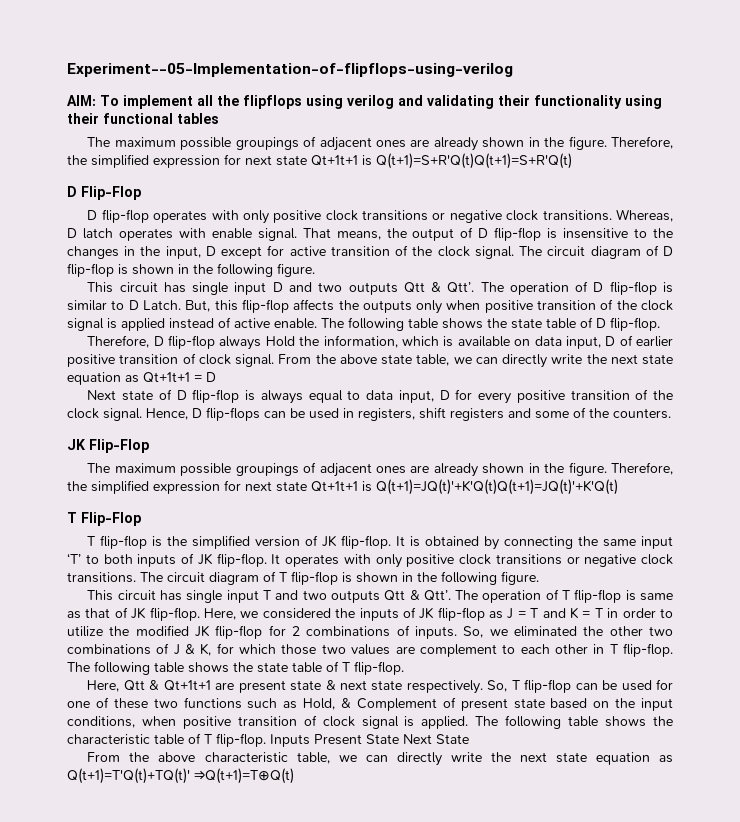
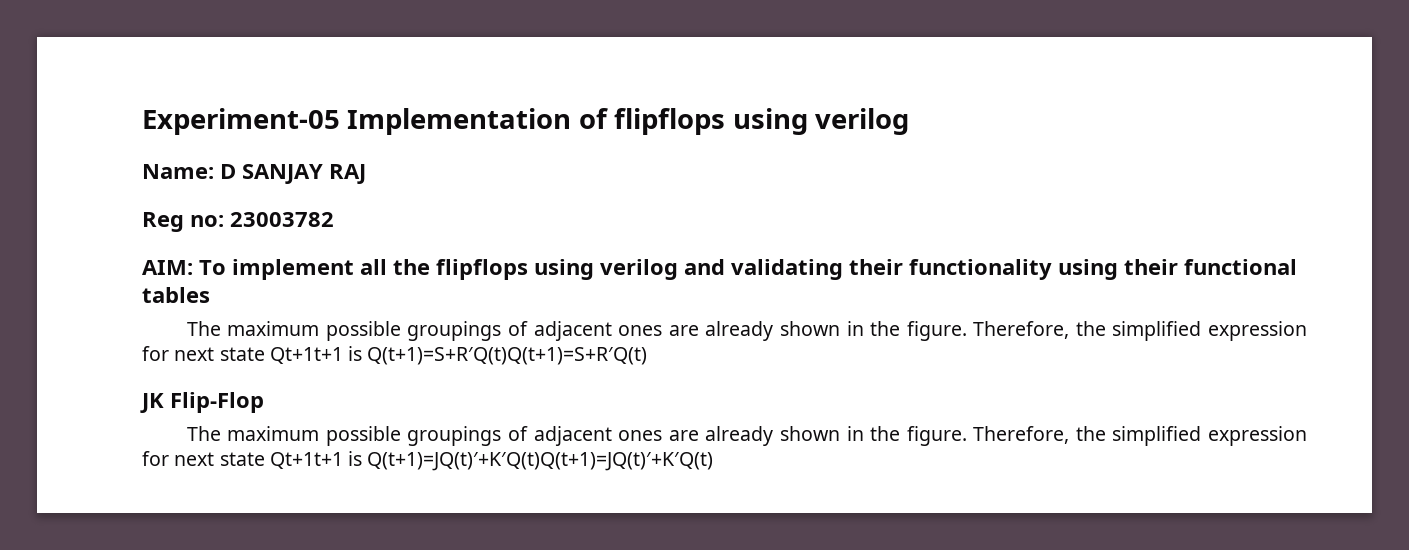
- Experiment--05-Implementation-of-flipflops-using-verilog
+ Experiment-05 Implementation of flipflops using verilog
+ Name: D SANJAY RAJ
+ Reg no: 23003782
- D Flip-Flop
- D flip-flop operates with only positive clock transitions or negative clock transitions. Whereas, D latch operates with enable signal. That means, the output of D flip-flop is insensitive to the changes in the input, D except for active transition of the clock signal. The circuit diagram of D flip-flop is shown in the following figure.
- This circuit has single input D and two outputs Qtt & Qtt’. The operation of D flip-flop is similar to D Latch. But, this flip-flop affects the outputs only when positive transition of the clock signal is applied instead of active enable. The following table shows the state table of D flip-flop.
- Therefore, D flip-flop always Hold the information, which is available on data input, D of earlier positive transition of clock signal. From the above state table, we can directly write the next state equation as Qt+1t+1 = D
- Next state of D flip-flop is always equal to data input, D for every positive transition of the clock signal. Hence, D flip-flops can be used in registers, shift registers and some of the counters.
- T Flip-Flop
- T flip-flop is the simplified version of JK flip-flop. It is obtained by connecting the same input ‘T’ to both inputs of JK flip-flop. It operates with only positive clock transitions or negative clock transitions. The circuit diagram of T flip-flop is shown in the following figure.
- This circuit has single input T and two outputs Qtt & Qtt’. The operation of T flip-flop is same as that of JK flip-flop. Here, we considered the inputs of JK flip-flop as J = T and K = T in order to utilize the modified JK flip-flop for 2 combinations of inputs. So, we eliminated the other two combinations of J & K, for which those two values are complement to each other in T flip-flop. The following table shows the state table of T flip-flop.
- Here, Qtt & Qt+1t+1 are present state & next state respectively. So, T flip-flop can be used for one of these two functions such as Hold, & Complement of present state based on the input conditions, when positive transition of clock signal is applied. The following table shows the characteristic table of T flip-flop. Inputs Present State Next State
- From the above characteristic table, we can directly write the next state equation as Q(t+1)=T′Q(t)+TQ(t)′ ⇒Q(t+1)=T⊕Q(t)

